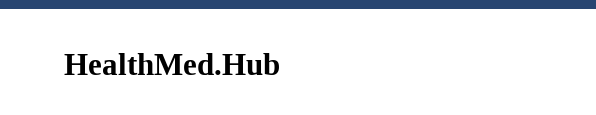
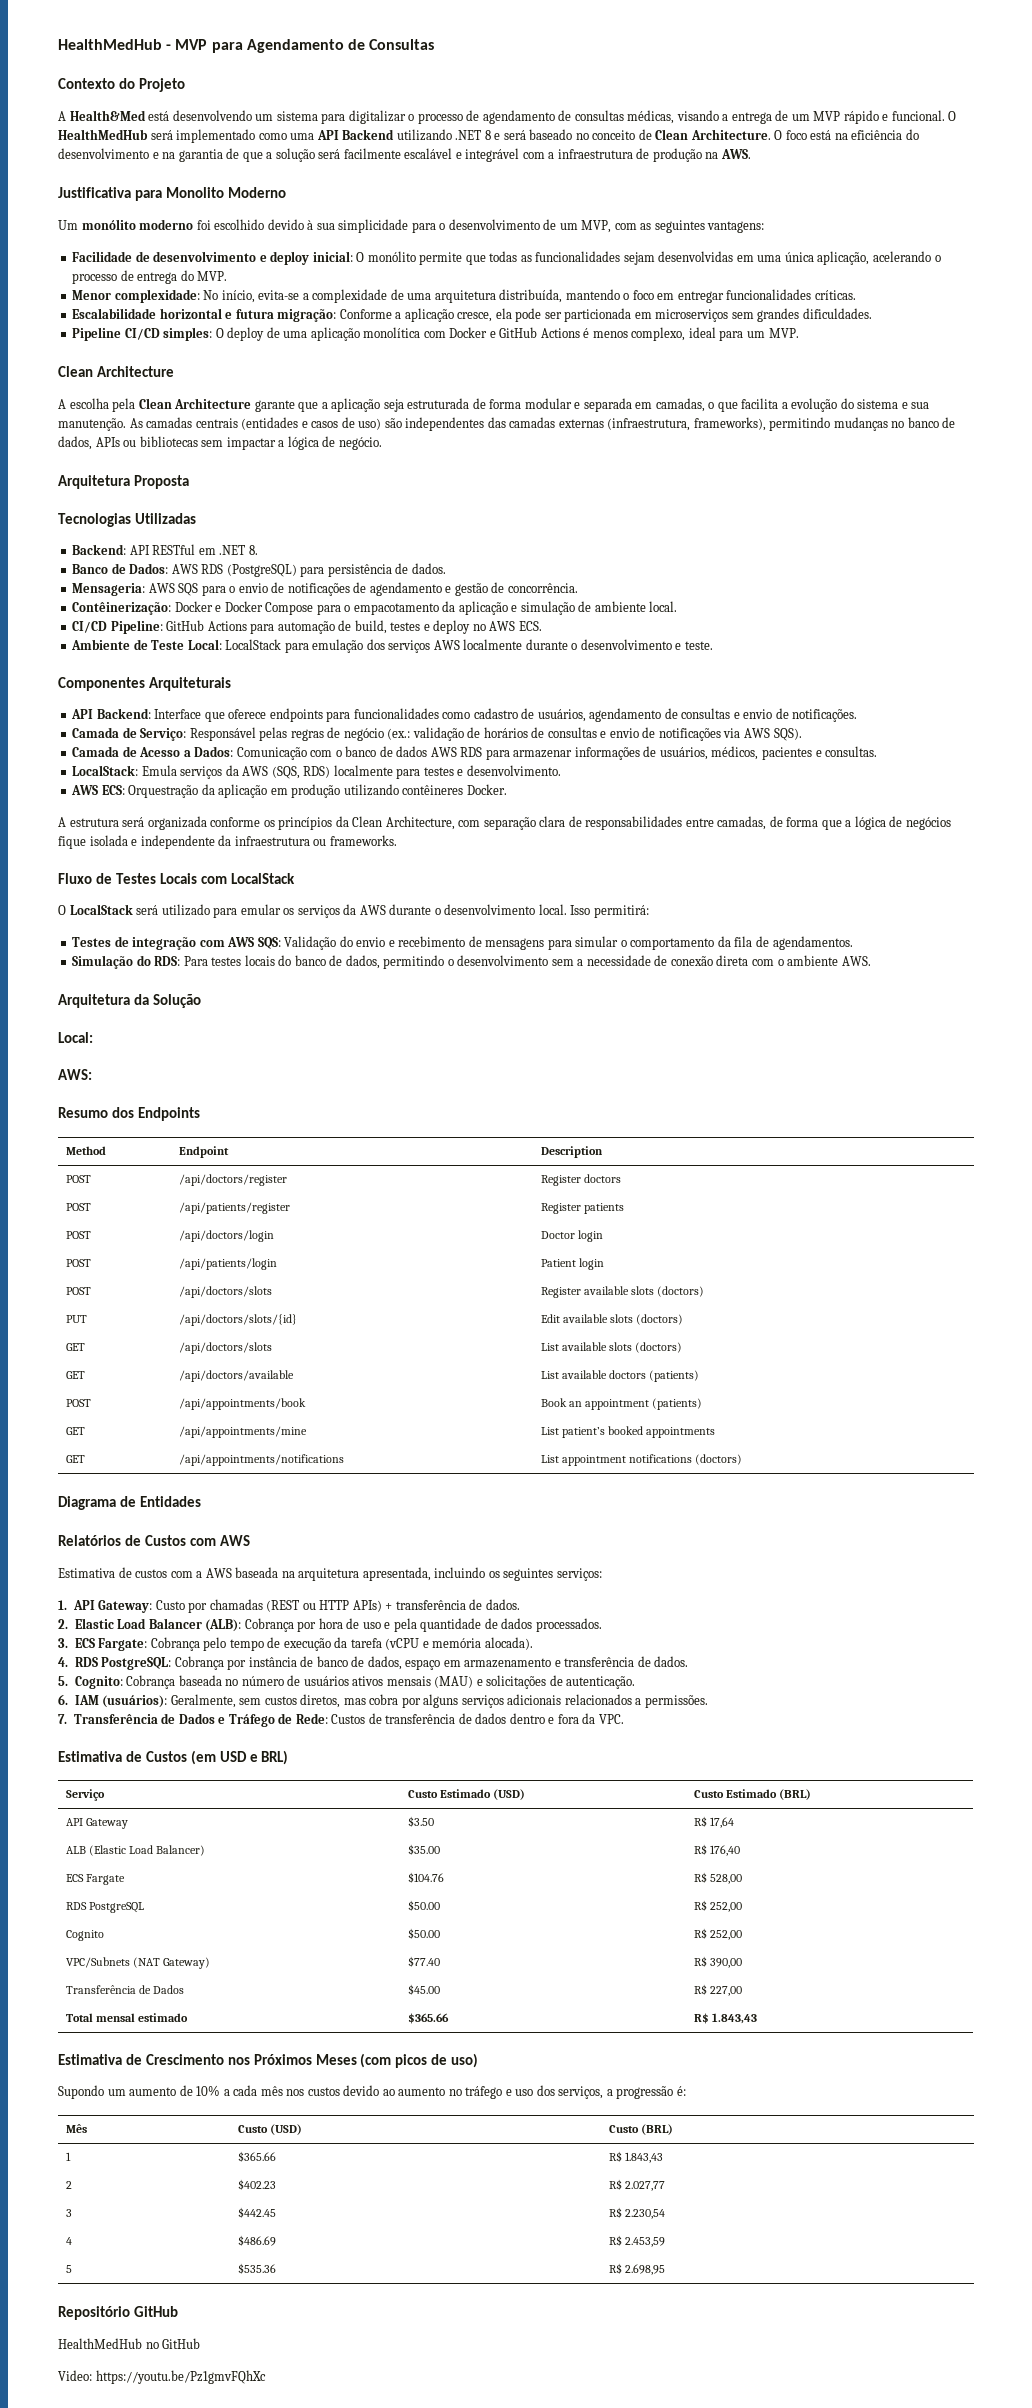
- HealthMed.Hub
+ HealthMedHub - MVP para Agendamento de Consultas
+ Contexto do Projeto
+ A Health&Med está desenvolvendo um sistema para digitalizar o processo de agendamento de consultas médicas, visando a entrega de um MVP rápido e funcional. O HealthMedHub será implementado como uma API Backend utilizando .NET 8 e será baseado no conceito de Clean Architecture. O foco está na eficiência do desenvolvimento e na garantia de que a solução será facilmente escalável e integrável com a infraestrutura de produção na AWS.
+ Justificativa para Monolito Moderno
+ Um monólito moderno foi escolhido devido à sua simplicidade para o desenvolvimento de um MVP, com as seguintes vantagens:
+ Facilidade de desenvolvimento e deploy inicial: O monólito permite que todas as funcionalidades sejam desenvolvidas em uma única aplicação, acelerando o processo de entrega do MVP.
+ Menor complexidade: No início, evita-se a complexidade de uma arquitetura distribuída, mantendo o foco em entregar funcionalidades críticas.
+ Escalabilidade horizontal e futura migração: Conforme a aplicação cresce, ela pode ser particionada em microserviços sem grandes dificuldades.
+ Pipeline CI/CD simples: O deploy de uma aplicação monolítica com Docker e GitHub Actions é menos complexo, ideal para um MVP.
+ Clean Architecture
+ A escolha pela Clean Architecture garante que a aplicação seja estruturada de forma modular e separada em camadas, o que facilita a evolução do sistema e sua manutenção. As camadas centrais (entidades e casos de uso) são independentes das camadas externas (infraestrutura, frameworks), permitindo mudanças no banco de dados, APIs ou bibliotecas sem impactar a lógica de negócio.
+ Arquitetura Proposta
+ Tecnologias Utilizadas
+ Backend: API RESTful em .NET 8.
+ Banco de Dados: AWS RDS (PostgreSQL) para persistência de dados.
+ Mensageria: AWS SQS para o envio de notificações de agendamento e gestão de concorrência.
+ Contêinerização: Docker e Docker Compose para o empacotamento da aplicação e simulação de ambiente local.
+ CI/CD Pipeline: GitHub Actions para automação de build, testes e deploy no AWS ECS.
+ Ambiente de Teste Local: LocalStack para emulação dos serviços AWS localmente durante o desenvolvimento e teste.
+ Componentes Arquiteturais
+ API Backend: Interface que oferece endpoints para funcionalidades como cadastro de usuários, agendamento de consultas e envio de notificações.
+ Camada de Serviço: Responsável pelas regras de negócio (ex.: validação de horários de consultas e envio de notificações via AWS SQS).
+ Camada de Acesso a Dados: Comunicação com o banco de dados AWS RDS para armazenar informações de usuários, médicos, pacientes e consultas.
+ LocalStack: Emula serviços da AWS (SQS, RDS) localmente para testes e desenvolvimento.
+ AWS ECS: Orquestração da aplicação em produção utilizando contêineres Docker.
+ A estrutura será organizada conforme os princípios da Clean Architecture, com separação clara de responsabilidades entre camadas, de forma que a lógica de negócios fique isolada e independente da infraestrutura ou frameworks.
+ Fluxo de Testes Locais com LocalStack
+ O LocalStack será utilizado para emular os serviços da AWS durante o desenvolvimento local. Isso permitirá:
+ Testes de integração com AWS SQS: Validação do envio e recebimento de mensagens para simular o comportamento da fila de agendamentos.
+ Simulação do RDS: Para testes locais do banco de dados, permitindo o desenvolvimento sem a necessidade de conexão direta com o ambiente AWS.
+ Arquitetura da Solução
+ Local:
+ AWS:
+ Resumo dos Endpoints
+ Method | Endpoint | Description
+ POST | /api/doctors/register | Register doctors
+ POST | /api/patients/register | Register patients
+ POST | /api/doctors/login | Doctor login
+ POST | /api/patients/login | Patient login
+ POST | /api/doctors/slots | Register available slots (doctors)
+ PUT | /api/doctors/slots/{id} | Edit available slots (doctors)
+ GET | /api/doctors/slots | List available slots (doctors)
+ GET | /api/doctors/available | List available doctors (patients)
+ POST | /api/appointments/book | Book an appointment (patients)
+ GET | /api/appointments/mine | List patient’s booked appointments
+ GET | /api/appointments/notifications | List appointment notifications (doctors)
+ Diagrama de Entidades
+ Relatórios de Custos com AWS
+ Estimativa de custos com a AWS baseada na arquitetura apresentada, incluindo os seguintes serviços:
+ 1. API Gateway: Custo por chamadas (REST ou HTTP APIs) + transferência de dados.
+ 2. Elastic Load Balancer (ALB): Cobrança por hora de uso e pela quantidade de dados processados.
+ 3. ECS Fargate: Cobrança pelo tempo de execução da tarefa (vCPU e memória alocada).
+ 4. RDS PostgreSQL: Cobrança por instância de banco de dados, espaço em armazenamento e transferência de dados.
+ 5. Cognito: Cobrança baseada no número de usuários ativos mensais (MAU) e solicitações de autenticação.
+ 6. IAM (usuários): Geralmente, sem custos diretos, mas cobra por alguns serviços adicionais relacionados a permissões.
+ 7. Transferência de Dados e Tráfego de Rede: Custos de transferência de dados dentro e fora da VPC.
+ Estimativa de Custos (em USD e BRL)
+ Serviço | Custo Estimado (USD) | Custo Estimado (BRL)
+ API Gateway | $3.50 | R$ 17,64
+ ALB (Elastic Load Balancer) | $35.00 | R$ 176,40
+ ECS Fargate | $104.76 | R$ 528,00
+ RDS PostgreSQL | $50.00 | R$ 252,00
+ Cognito | $50.00 | R$ 252,00
+ VPC/Subnets (NAT Gateway) | $77.40 | R$ 390,00
+ Transferência de Dados | $45.00 | R$ 227,00
+ Total mensal estimado | $365.66 | R$ 1.843,43
+ Estimativa de Crescimento nos Próximos Meses (com picos de uso)
+ Supondo um aumento de 10% a cada mês nos custos devido ao aumento no tráfego e uso dos serviços, a progressão é:
+ Mês | Custo (USD) | Custo (BRL)
+ 1 | $365.66 | R$ 1.843,43
+ 2 | $402.23 | R$ 2.027,77
+ 3 | $442.45 | R$ 2.230,54
+ 4 | $486.69 | R$ 2.453,59
+ 5 | $535.36 | R$ 2.698,95
+ Repositório GitHub
+ HealthMedHub no GitHub
+ Video: https://youtu.be/Pz1gmvFQhXc

